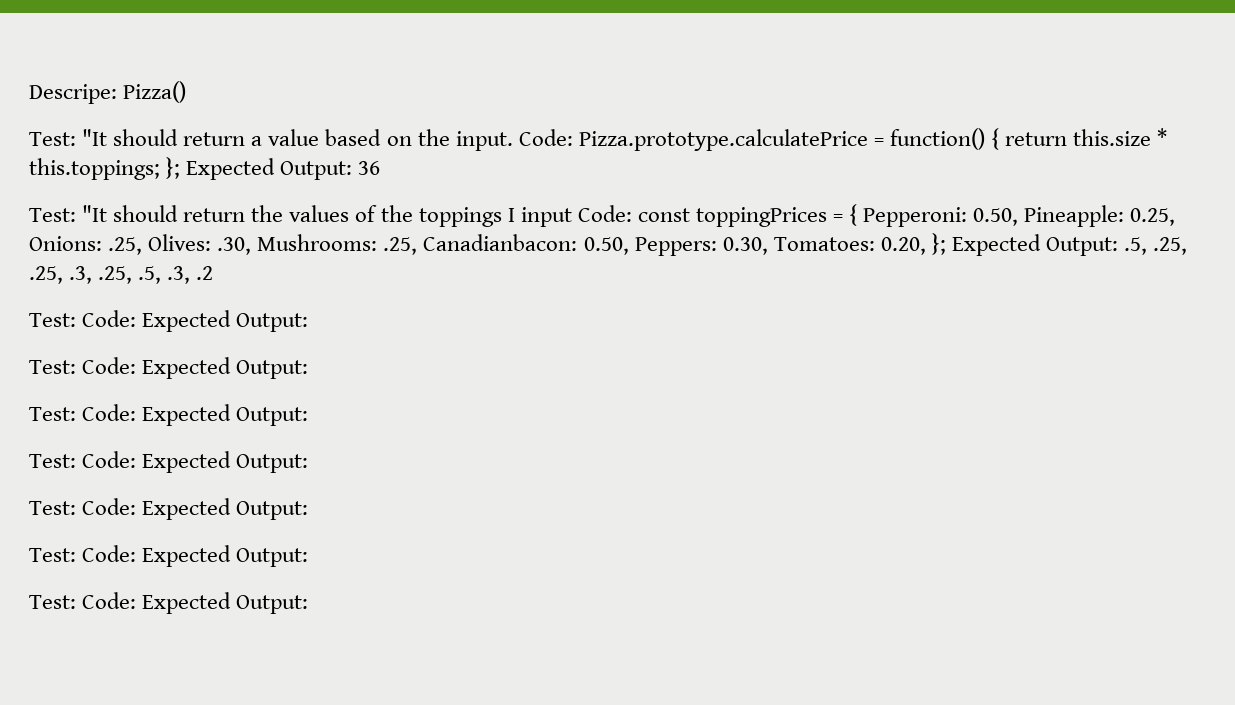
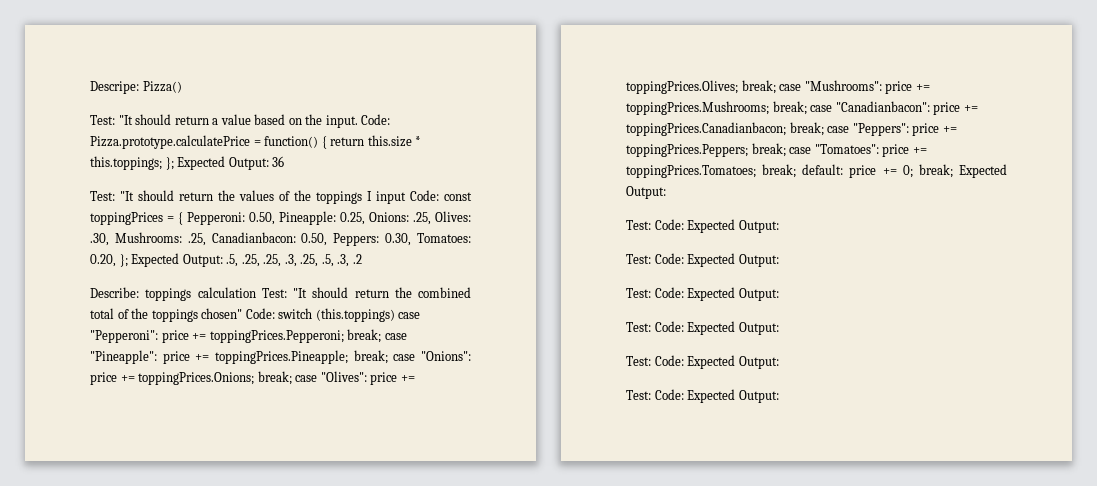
  Test: "It should return the values of the toppings I input Code: const toppingPrices = { Pepperoni: 0.50, Pineapple: 0.25, Onions: .25, Olives: .30, Mushrooms: .25, Canadianbacon: 0.50, Peppers: 0.30, Tomatoes: 0.20, }; Expected Output: .5, .25, .25, .3, .25, .5, .3, .2
- Test: Code: Expected Output:
+ Describe: toppings calculation Test: "It should return the combined total of the toppings chosen" Code: switch (this.toppings) case "Pepperoni": price += toppingPrices.Pepperoni; break; case "Pineapple": price += toppingPrices.Pineapple; break; case "Onions": price += toppingPrices.Onions; break; case "Olives": price += toppingPrices.Olives; break; case "Mushrooms": price += toppingPrices.Mushrooms; break; case "Canadianbacon": price += toppingPrices.Canadianbacon; break; case "Peppers": price += toppingPrices.Peppers; break; case "Tomatoes": price += toppingPrices.Tomatoes; break; default: price += 0; break; Expected Output:

